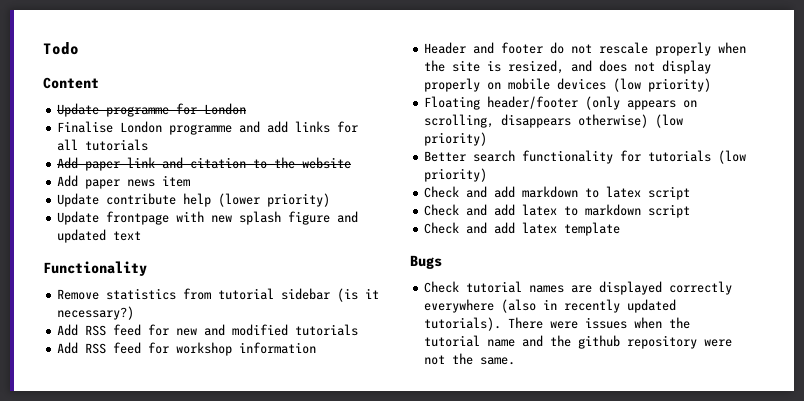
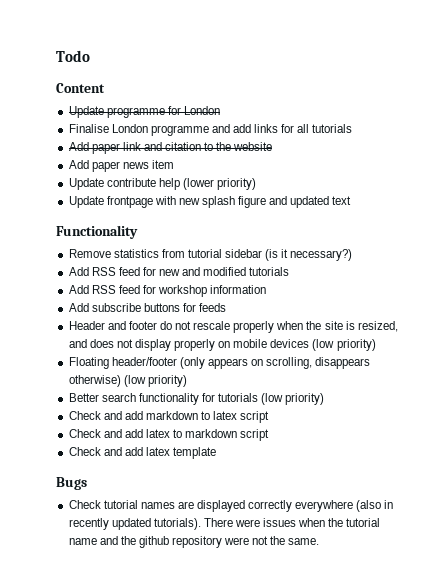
+ Add subscribe buttons for feeds

